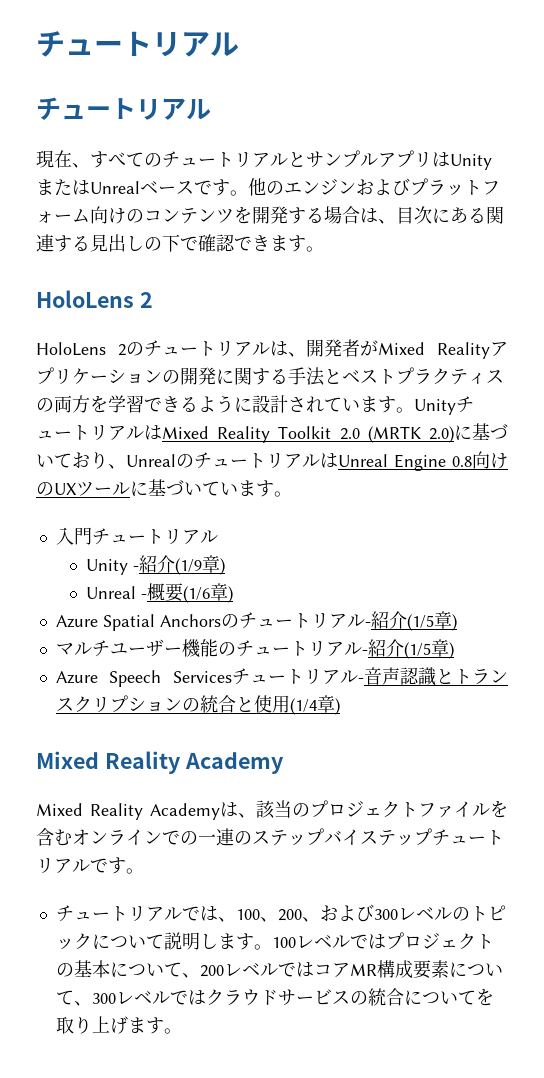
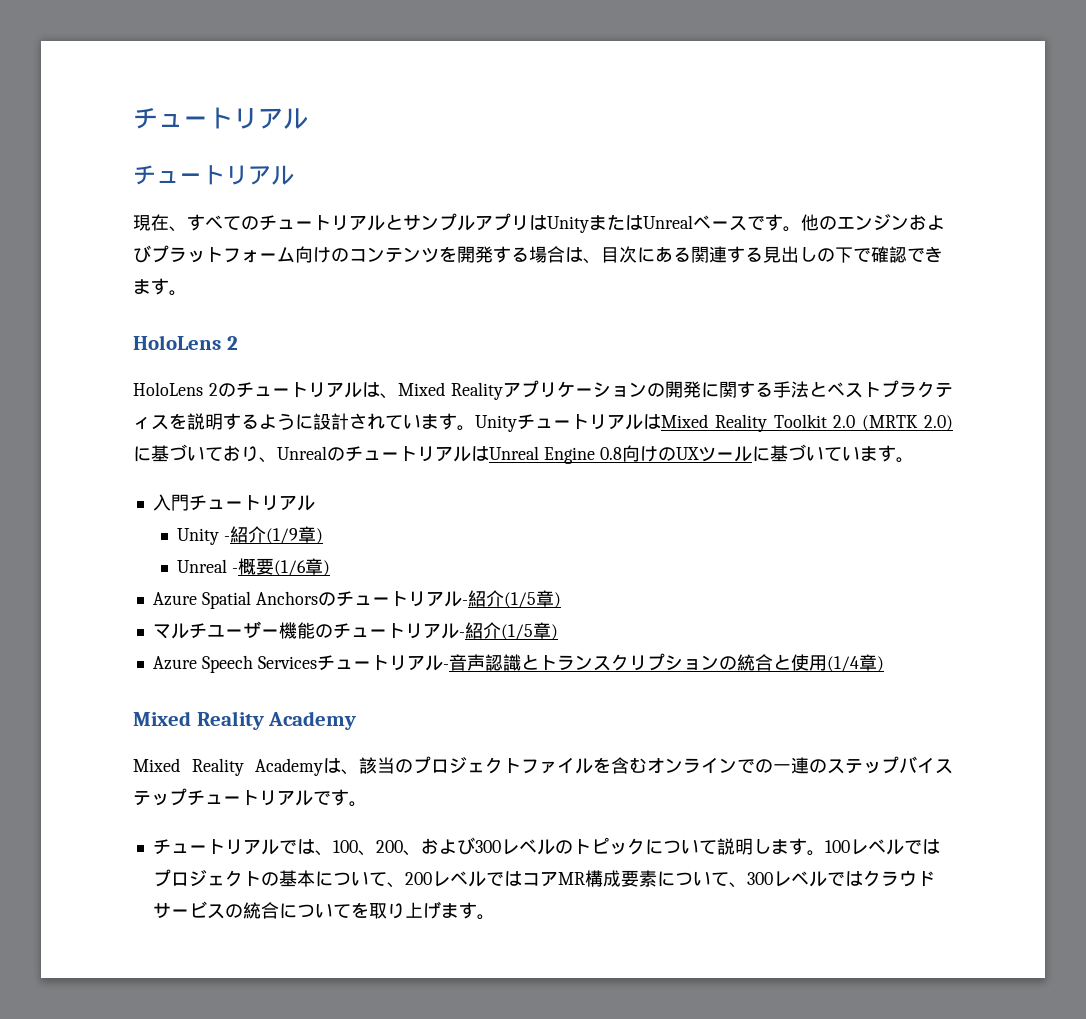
- HoloLens 2のチュートリアルは、開発者がMixed Realityアプリケーションの開発に関する手法とベストプラクティスの両方を学習できるように設計されています。
+ HoloLens 2のチュートリアルは、Mixed Realityアプリケーションの開発に関する手法とベストプラクティスを説明するように設計されています。

